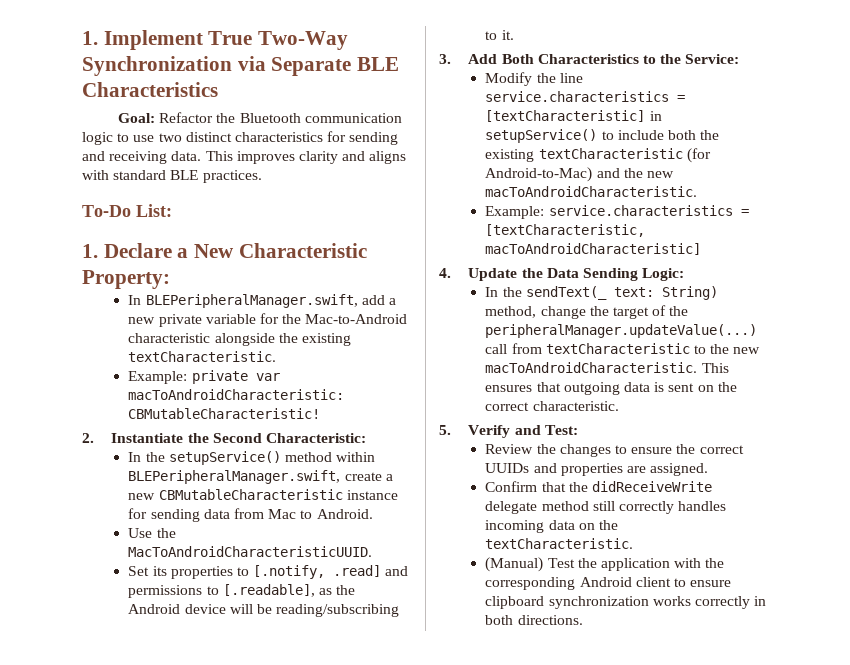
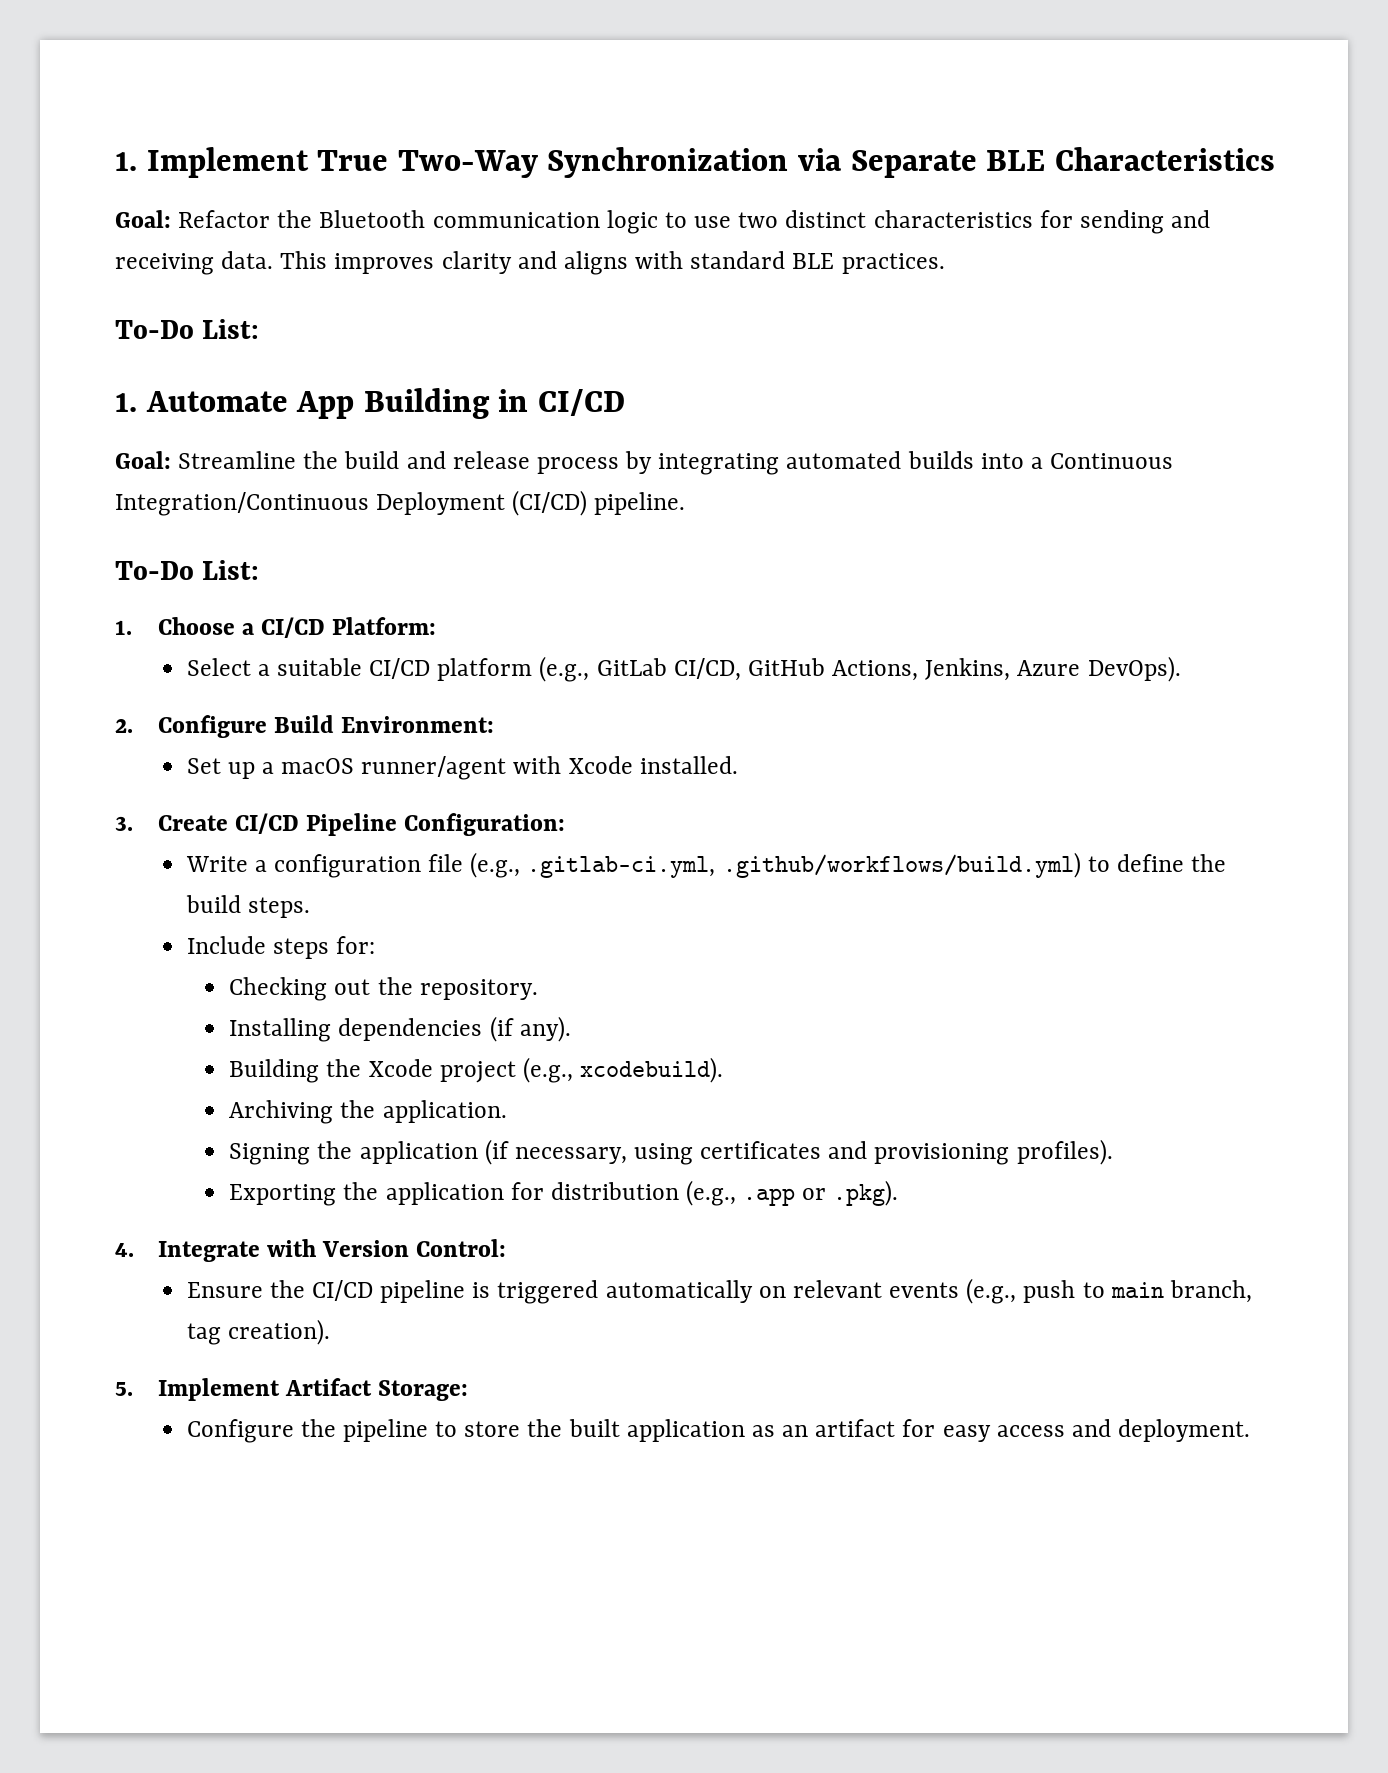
- 1. Declare a New Characteristic Property:
- In BLEPeripheralManager.swift, add a new private variable for the Mac-to-Android characteristic alongside the existing textCharacteristic.
- Example: private var macToAndroidCharacteristic: CBMutableCharacteristic!
- 2. Instantiate the Second Characteristic:
- In the setupService() method within BLEPeripheralManager.swift, create a new CBMutableCharacteristic instance for sending data from Mac to Android.
- Use the MacToAndroidCharacteristicUUID.
- Set its properties to [.notify, .read] and permissions to [.readable], as the Android device will be reading/subscribing to it.
- 3. Add Both Characteristics to the Service:
- Modify the line service.characteristics = [textCharacteristic] in setupService() to include both the existing textCharacteristic (for Android-to-Mac) and the new macToAndroidCharacteristic.
- Example: service.characteristics = [textCharacteristic, macToAndroidCharacteristic]
- 4. Update the Data Sending Logic:
- In the sendText(_ text: String) method, change the target of the peripheralManager.updateValue(...) call from textCharacteristic to the new macToAndroidCharacteristic. This ensures that outgoing data is sent on the correct characteristic.
- 5. Verify and Test:
- Review the changes to ensure the correct UUIDs and properties are assigned.
- Confirm that the didReceiveWrite delegate method still correctly handles incoming data on the textCharacteristic.
- (Manual) Test the application with the corresponding Android client to ensure clipboard synchronization works correctly in both directions.
+ 1. Automate App Building in CI/CD
+ Goal: Streamline the build and release process by integrating automated builds into a Continuous Integration/Continuous Deployment (CI/CD) pipeline.
+ To-Do List:
+ 1. Choose a CI/CD Platform:
+ Select a suitable CI/CD platform (e.g., GitLab CI/CD, GitHub Actions, Jenkins, Azure DevOps).
+ 2. Configure Build Environment:
+ Set up a macOS runner/agent with Xcode installed.
+ 3. Create CI/CD Pipeline Configuration:
+ Write a configuration file (e.g., .gitlab-ci.yml, .github/workflows/build.yml) to define the build steps.
+ Include steps for:
+ Checking out the repository.
+ Installing dependencies (if any).
+ Building the Xcode project (e.g., xcodebuild).
+ Archiving the application.
+ Signing the application (if necessary, using certificates and provisioning profiles).
+ Exporting the application for distribution (e.g., .app or .pkg).
+ 4. Integrate with Version Control:
+ Ensure the CI/CD pipeline is triggered automatically on relevant events (e.g., push to main branch, tag creation).
+ 5. Implement Artifact Storage:
+ Configure the pipeline to store the built application as an artifact for easy access and deployment.

